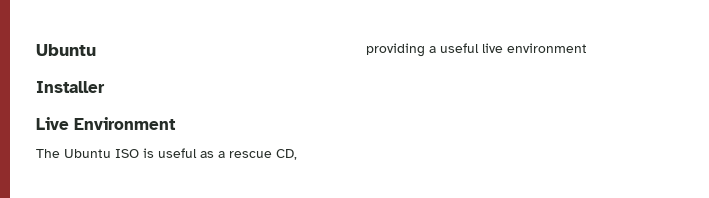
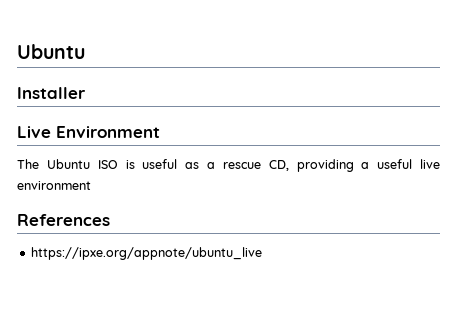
+ References
+ https://ipxe.org/appnote/ubuntu_live

